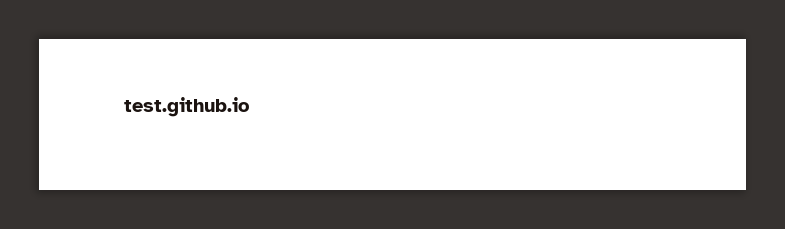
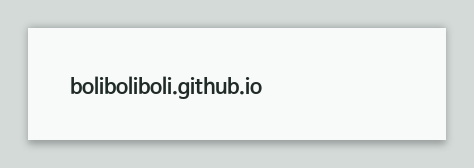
- test.github.io
+ boliboliboli.github.io

